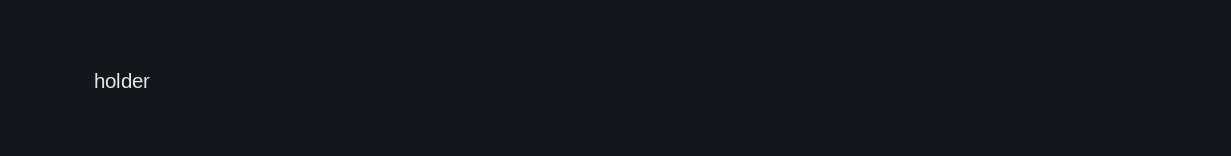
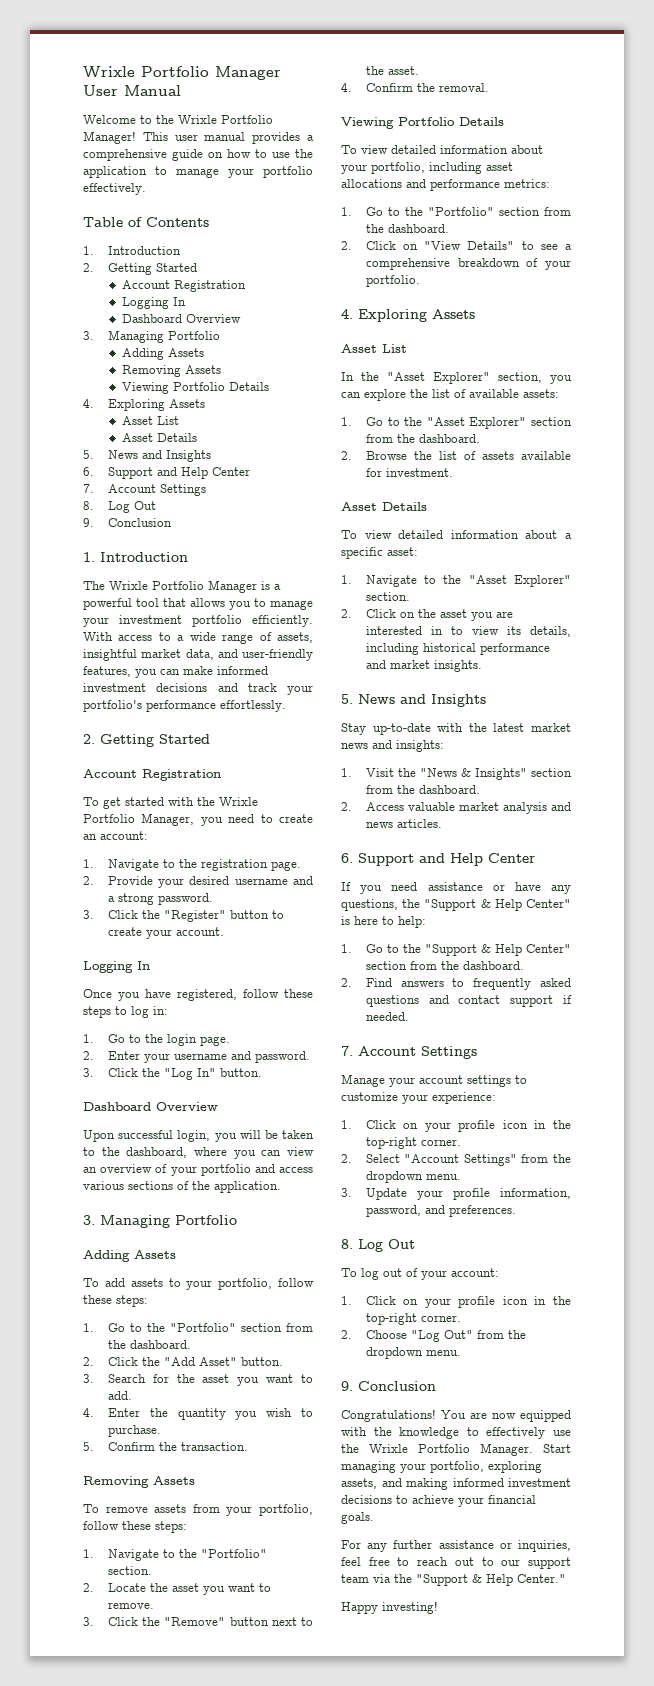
- holder
+ Wrixle Portfolio Manager User Manual
+ Welcome to the Wrixle Portfolio Manager! This user manual provides a comprehensive guide on how to use the application to manage your portfolio effectively.
+ Table of Contents
+ 1. Introduction
+ 2. Getting Started
+ Account Registration
+ Logging In
+ Dashboard Overview
+ 3. Managing Portfolio
+ Adding Assets
+ Removing Assets
+ Viewing Portfolio Details
+ 4. Exploring Assets
+ Asset List
+ Asset Details
+ 5. News and Insights
+ 6. Support and Help Center
+ 7. Account Settings
+ 8. Log Out
+ 9. Conclusion
+ 1. Introduction
+ The Wrixle Portfolio Manager is a powerful tool that allows you to manage your investment portfolio efficiently. With access to a wide range of assets, insightful market data, and user-friendly features, you can make informed investment decisions and track your portfolio's performance effortlessly.
+ 2. Getting Started
+ Account Registration
+ To get started with the Wrixle Portfolio Manager, you need to create an account:
+ 1. Navigate to the registration page.
+ 2. Provide your desired username and a strong password.
+ 3. Click the "Register" button to create your account.
+ Logging In
+ Once you have registered, follow these steps to log in:
+ 1. Go to the login page.
+ 2. Enter your username and password.
+ 3. Click the "Log In" button.
+ Dashboard Overview
+ Upon successful login, you will be taken to the dashboard, where you can view an overview of your portfolio and access various sections of the application.
+ 3. Managing Portfolio
+ Adding Assets
+ To add assets to your portfolio, follow these steps:
+ 1. Go to the "Portfolio" section from the dashboard.
+ 2. Click the "Add Asset" button.
+ 3. Search for the asset you want to add.
+ 4. Enter the quantity you wish to purchase.
+ 5. Confirm the transaction.
+ Removing Assets
+ To remove assets from your portfolio, follow these steps:
+ 1. Navigate to the "Portfolio" section.
+ 2. Locate the asset you want to remove.
+ 3. Click the "Remove" button next to the asset.
+ 4. Confirm the removal.
+ Viewing Portfolio Details
+ To view detailed information about your portfolio, including asset allocations and performance metrics:
+ 1. Go to the "Portfolio" section from the dashboard.
+ 2. Click on "View Details" to see a comprehensive breakdown of your portfolio.
+ 4. Exploring Assets
+ Asset List
+ In the "Asset Explorer" section, you can explore the list of available assets:
+ 1. Go to the "Asset Explorer" section from the dashboard.
+ 2. Browse the list of assets available for investment.
+ Asset Details
+ To view detailed information about a specific asset:
+ 1. Navigate to the "Asset Explorer" section.
+ 2. Click on the asset you are interested in to view its details, including historical performance and market insights.
+ 5. News and Insights
+ Stay up-to-date with the latest market news and insights:
+ 1. Visit the "News & Insights" section from the dashboard.
+ 2. Access valuable market analysis and news articles.
+ 6. Support and Help Center
+ If you need assistance or have any questions, the "Support & Help Center" is here to help:
+ 1. Go to the "Support & Help Center" section from the dashboard.
+ 2. Find answers to frequently asked questions and contact support if needed.
+ 7. Account Settings
+ Manage your account settings to customize your experience:
+ 1. Click on your profile icon in the top-right corner.
+ 2. Select "Account Settings" from the dropdown menu.
+ 3. Update your profile information, password, and preferences.
+ 8. Log Out
+ To log out of your account:
+ 1. Click on your profile icon in the top-right corner.
+ 2. Choose "Log Out" from the dropdown menu.
+ 9. Conclusion
+ Congratulations! You are now equipped with the knowledge to effectively use the Wrixle Portfolio Manager. Start managing your portfolio, exploring assets, and making informed investment decisions to achieve your financial goals.
+ For any further assistance or inquiries, feel free to reach out to our support team via the "Support & Help Center."
+ Happy investing!

